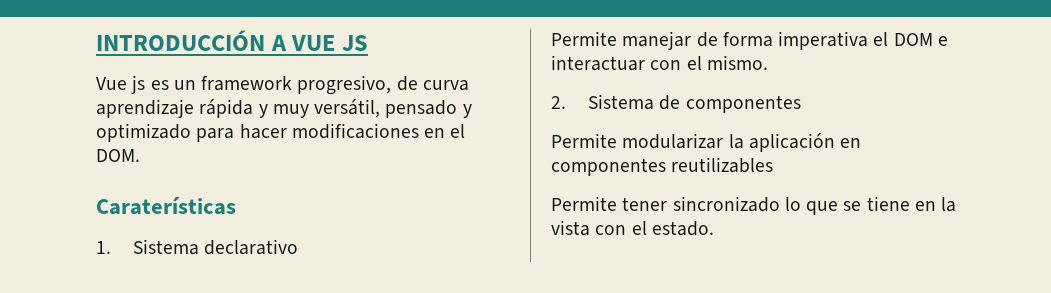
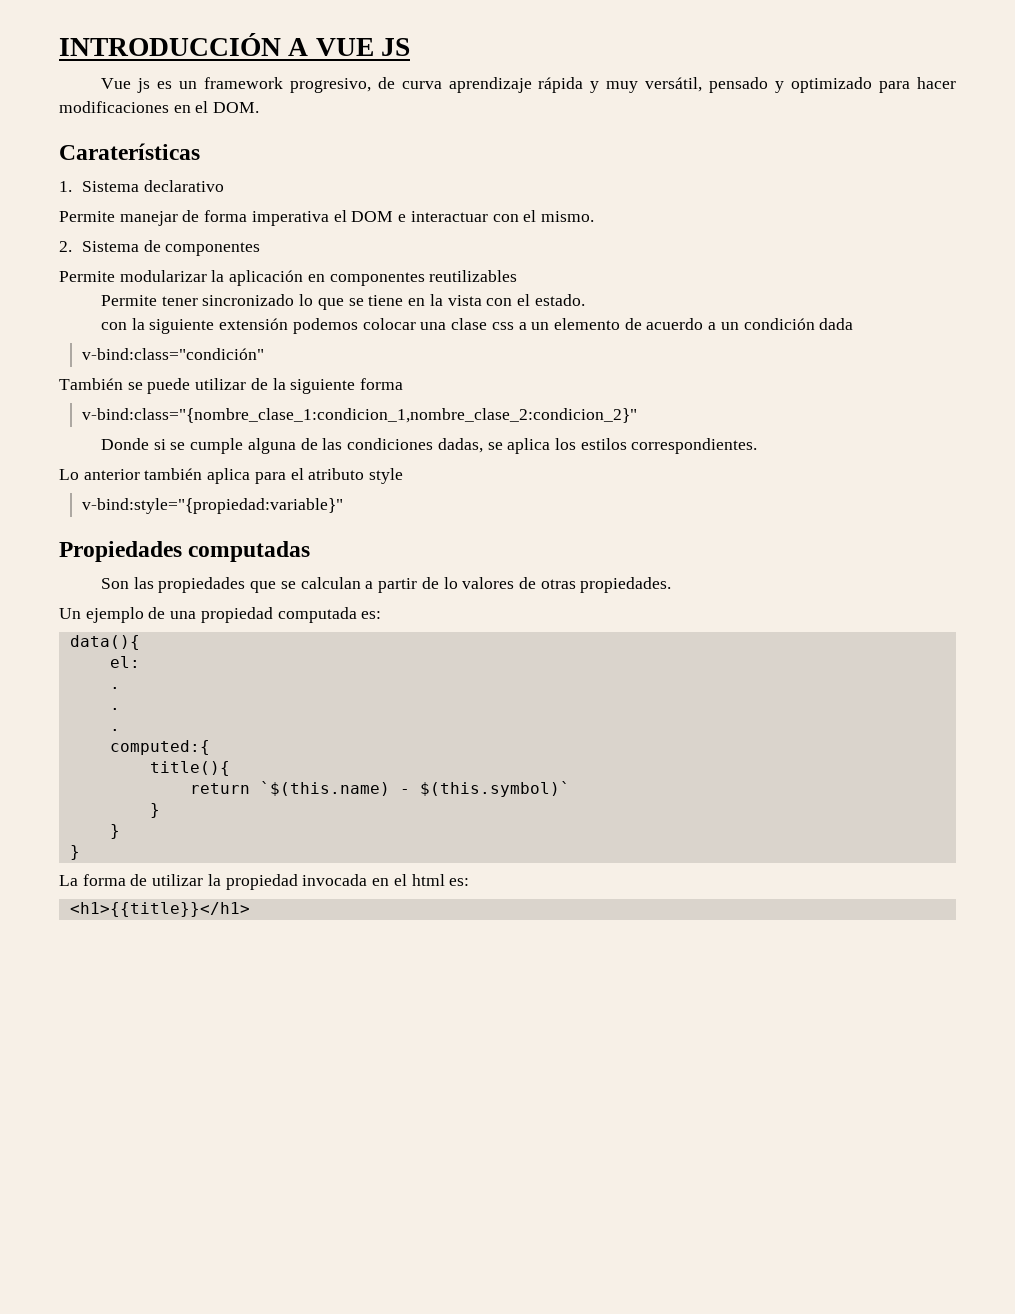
+ con la siguiente extensión podemos colocar una clase css a un elemento de acuerdo a un condición dada
+ v-bind:class="condición"
+ También se puede utilizar de la siguiente forma
+ v-bind:class="{nombre_clase_1:condicion_1,nombre_clase_2:condicion_2}"
+ Donde si se cumple alguna de las condiciones dadas, se aplica los estilos correspondientes.
+ Lo anterior también aplica para el atributo style
+ v-bind:style="{propiedad:variable}"
+ Propiedades computadas
+ Son las propiedades que se calculan a partir de lo valores de otras propiedades.
+ Un ejemplo de una propiedad computada es:
+ data(){
+ el:
+ .
+ .
+ .
+ computed:{
+ title(){
+ return `$(this.name) - $(this.symbol)`
+ }
+ }
+ }
+ La forma de utilizar la propiedad invocada en el html es:
+ <h1>{{title}}</h1>

